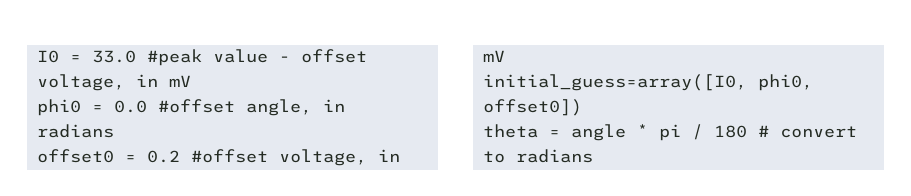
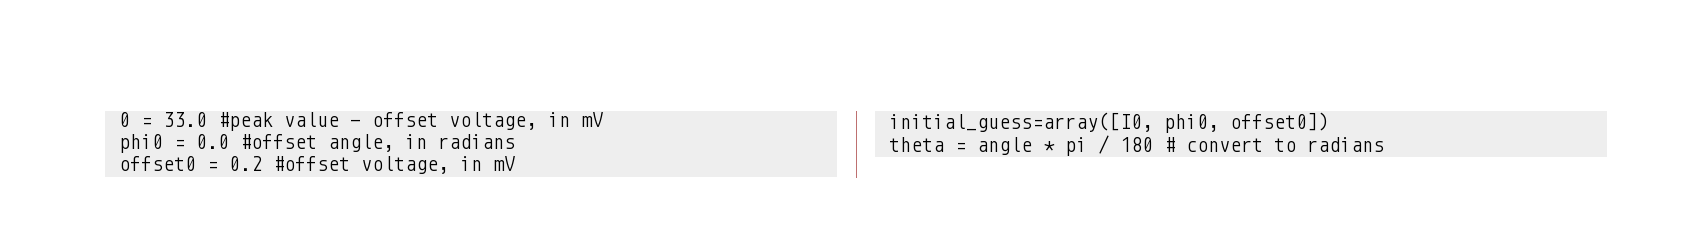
- I0 = 33.0 #peak value - offset voltage, in mV
+ 0 = 33.0 #peak value - offset voltage, in mV

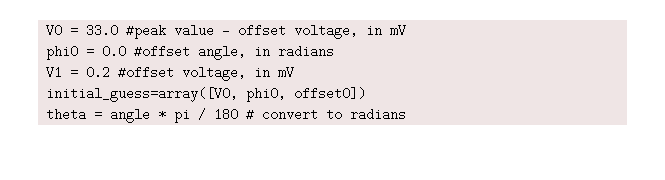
- 0 = 33.0 #peak value - offset voltage, in mV
+ V0 = 33.0 #peak value - offset voltage, in mV
- offset0 = 0.2 #offset voltage, in mV
+ V1 = 0.2 #offset voltage, in mV
- initial_guess=array([I0, phi0, offset0])
+ initial_guess=array([V0, phi0, offset0])

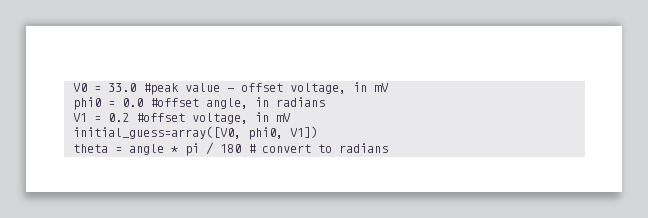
- initial_guess=array([V0, phi0, offset0])
+ initial_guess=array([V0, phi0, V1])

